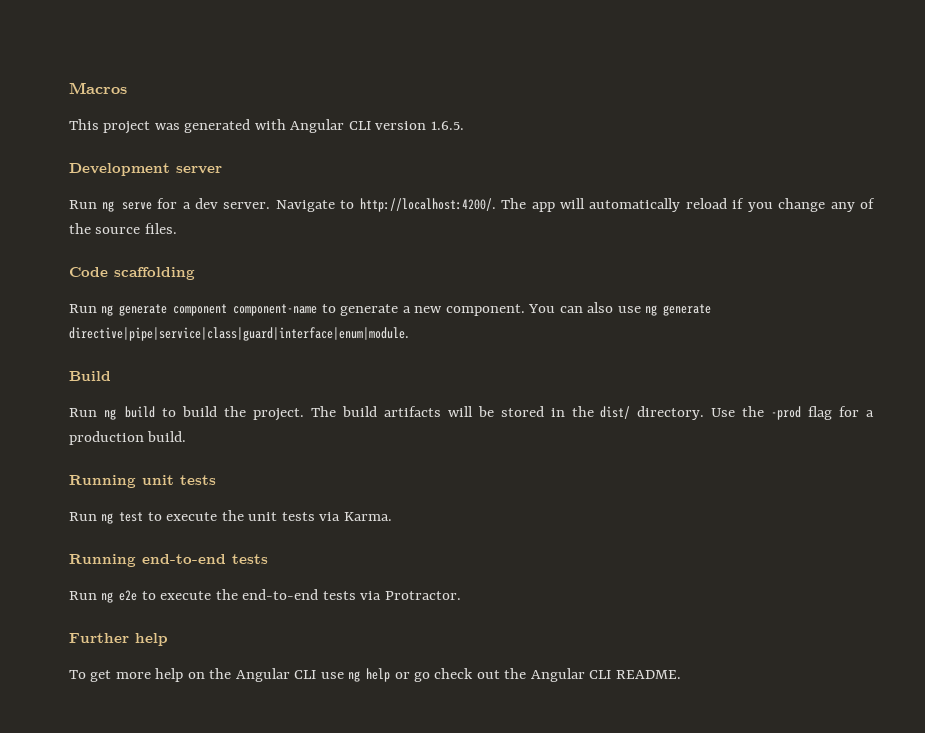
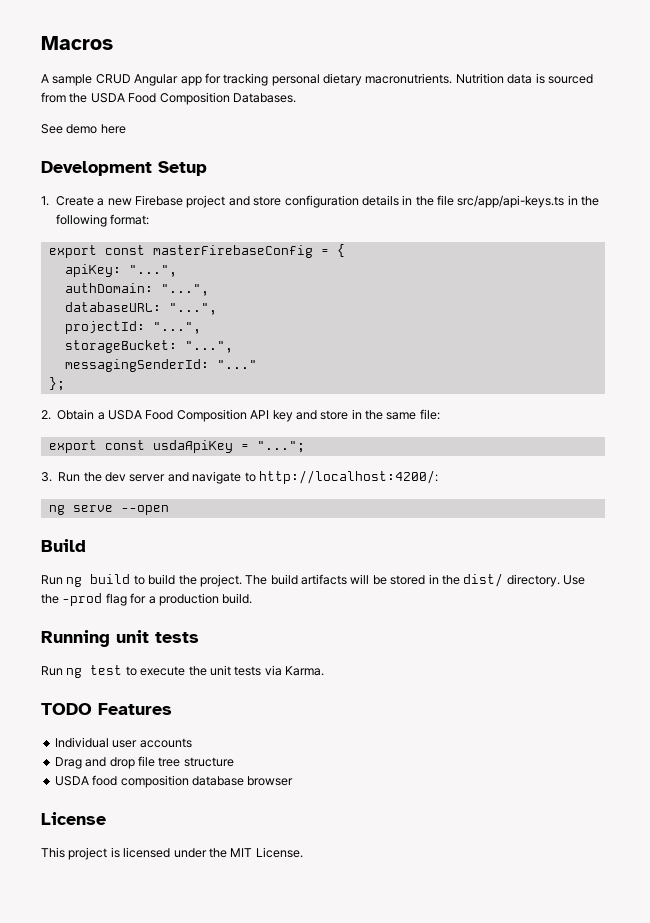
- This project was generated with Angular CLI version 1.6.5.
- Development server
- Run ng serve for a dev server. Navigate to http://localhost:4200/. The app will automatically reload if you change any of the source files.
- Code scaffolding
- Run ng generate component component-name to generate a new component. You can also use ng generate directive|pipe|service|class|guard|interface|enum|module.
+ A sample CRUD Angular app for tracking personal dietary macronutrients. Nutrition data is sourced from the USDA Food Composition Databases.
+ See demo here
+ Development Setup
+ 1. Create a new Firebase project and store configuration details in the file src/app/api-keys.ts in the following format:
+ export const masterFirebaseConfig = {
+ apiKey: "...",
+ authDomain: "...",
+ databaseURL: "...",
+ projectId: "...",
+ storageBucket: "...",
+ messagingSenderId: "..."
+ };
+ 2. Obtain a USDA Food Composition API key and store in the same file:
+ export const usdaApiKey = "...";
+ 3. Run the dev server and navigate to http://localhost:4200/:
+ ng serve --open
- Running end-to-end tests
- Run ng e2e to execute the end-to-end tests via Protractor.
- Further help
- To get more help on the Angular CLI use ng help or go check out the Angular CLI README.
+ TODO Features
+ Individual user accounts
+ Drag and drop file tree structure
+ USDA food composition database browser
+ License
+ This project is licensed under the MIT License.

